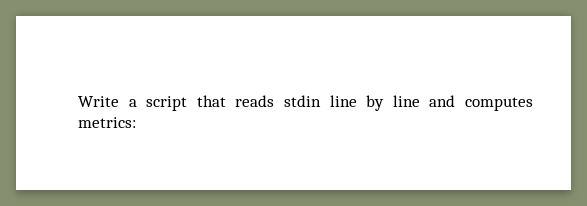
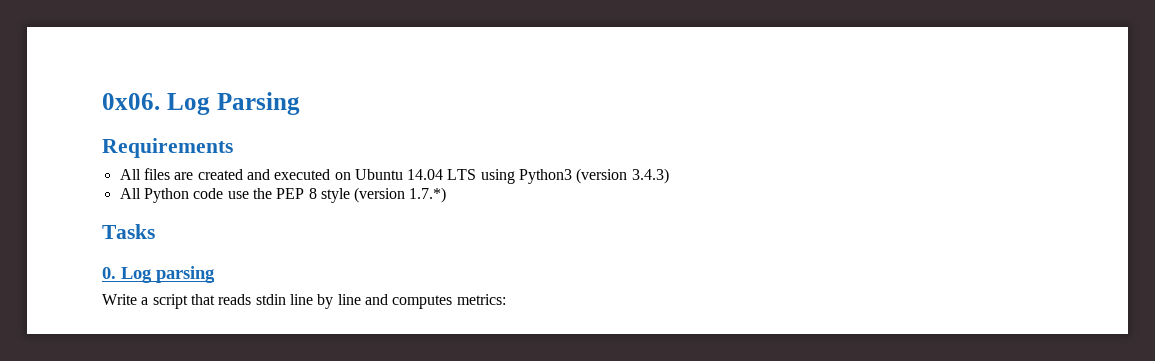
+ 0x06. Log Parsing
+ Requirements
+ All files are created and executed on Ubuntu 14.04 LTS using Python3 (version 3.4.3)
+ All Python code use the PEP 8 style (version 1.7.*)
+ Tasks
+ 0. Log parsing

